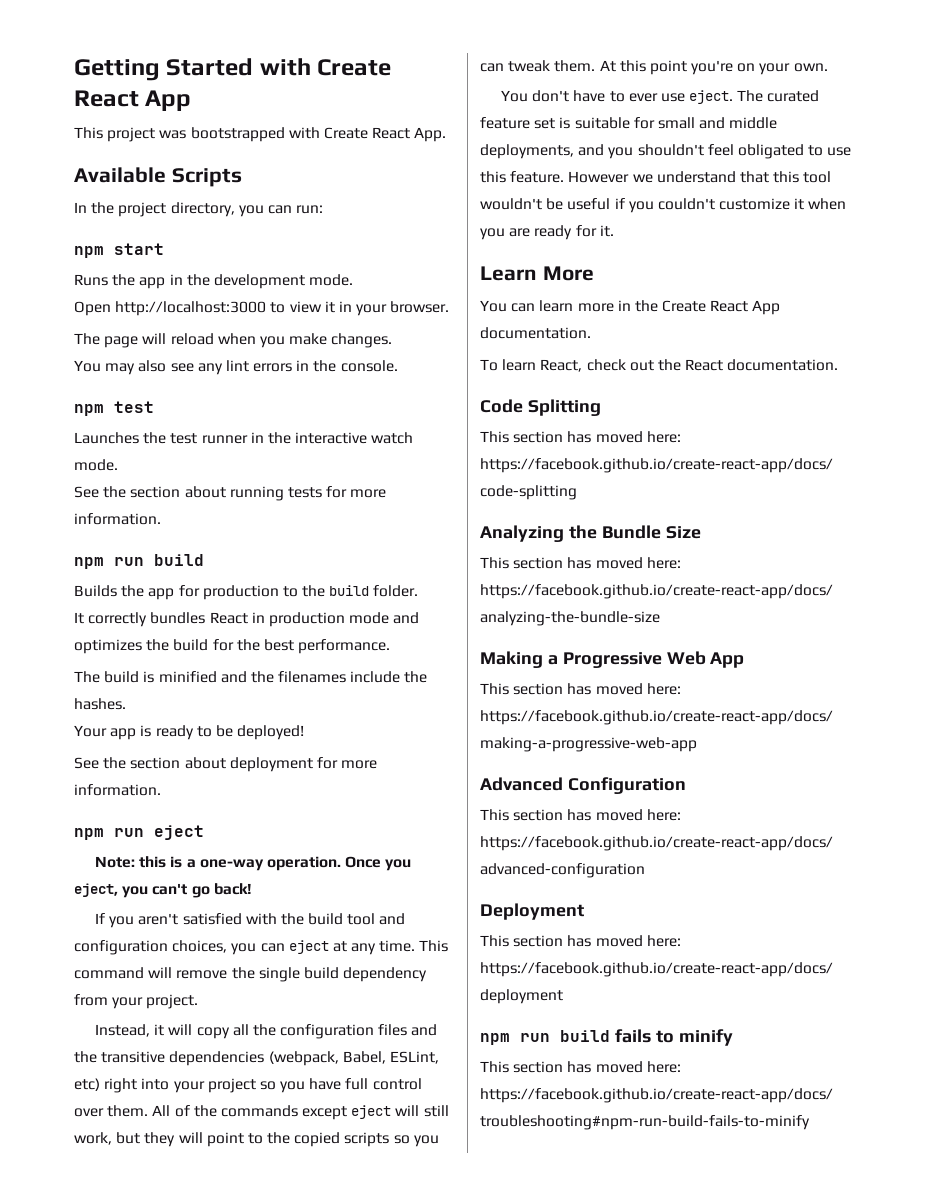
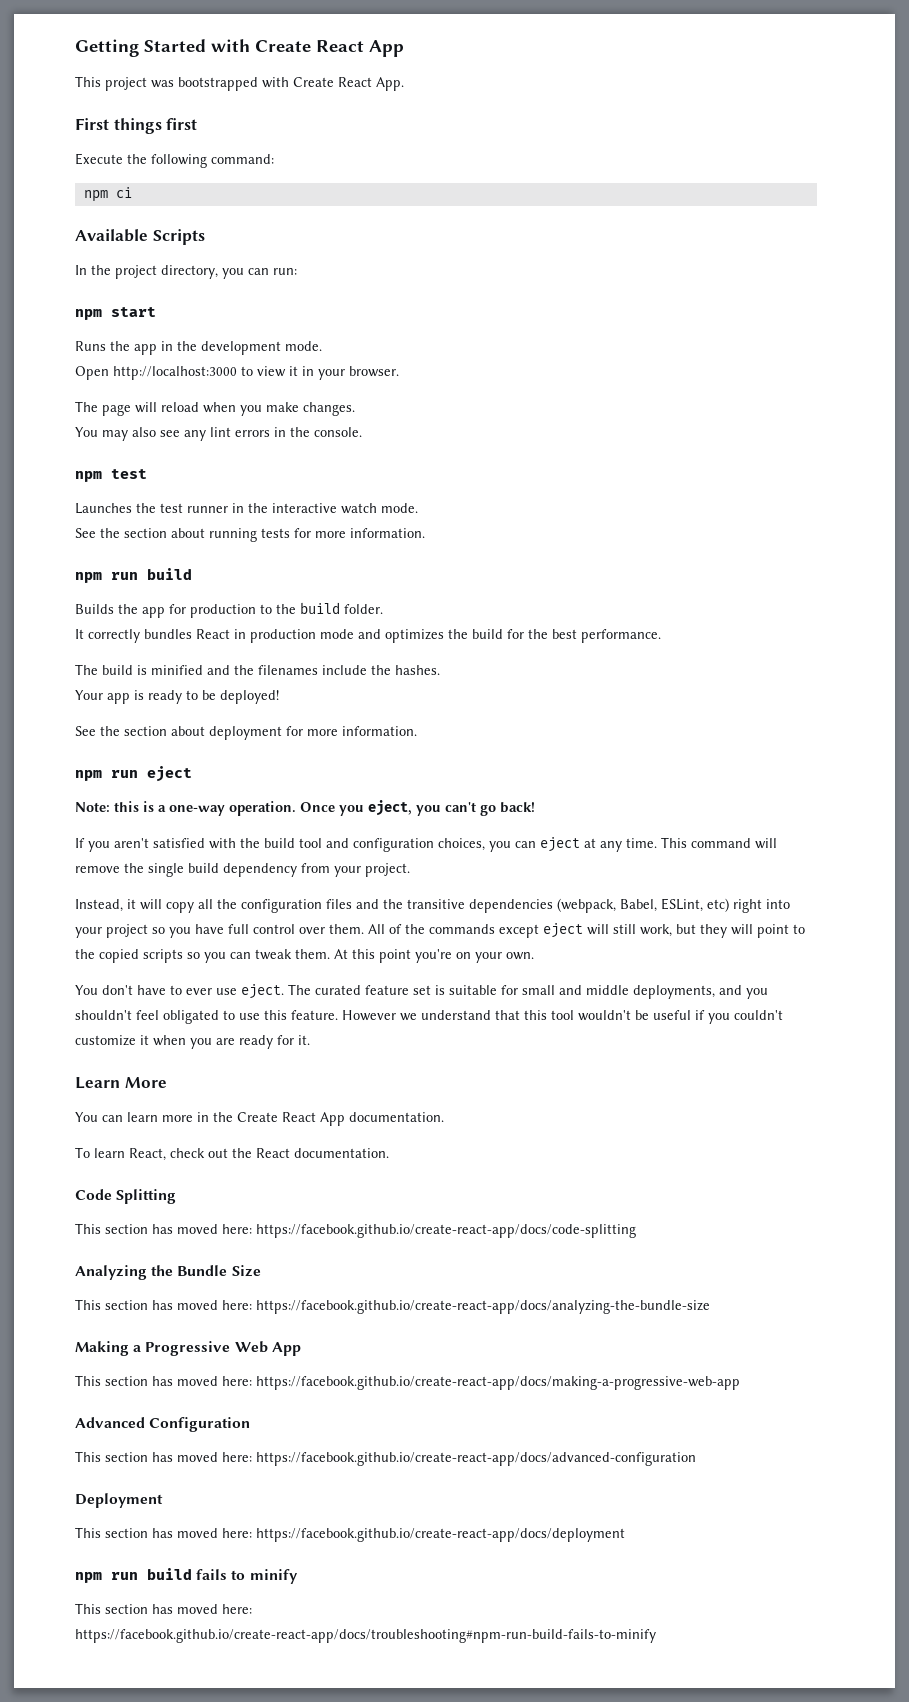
+ First things first
+ Execute the following command:
+ npm ci

